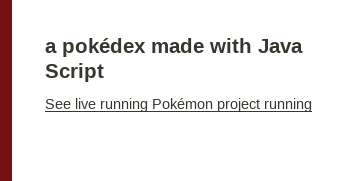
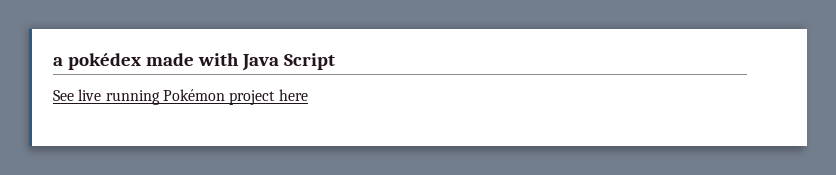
- See live running Pokémon project running
+ See live running Pokémon project here

